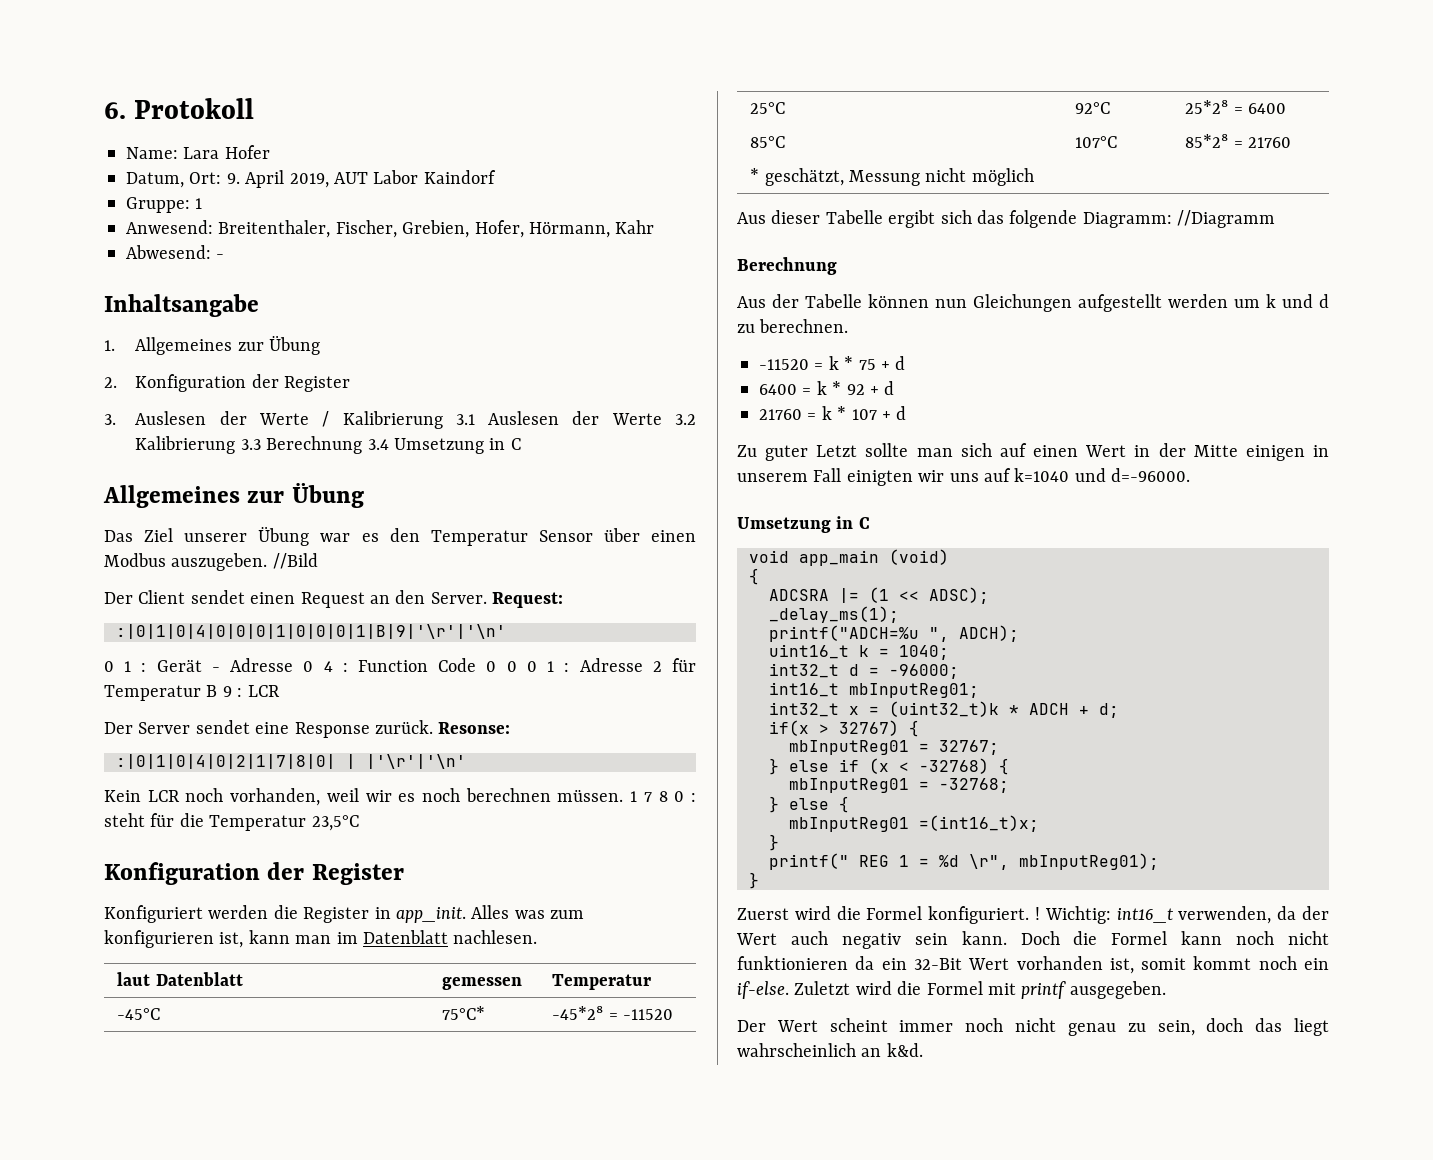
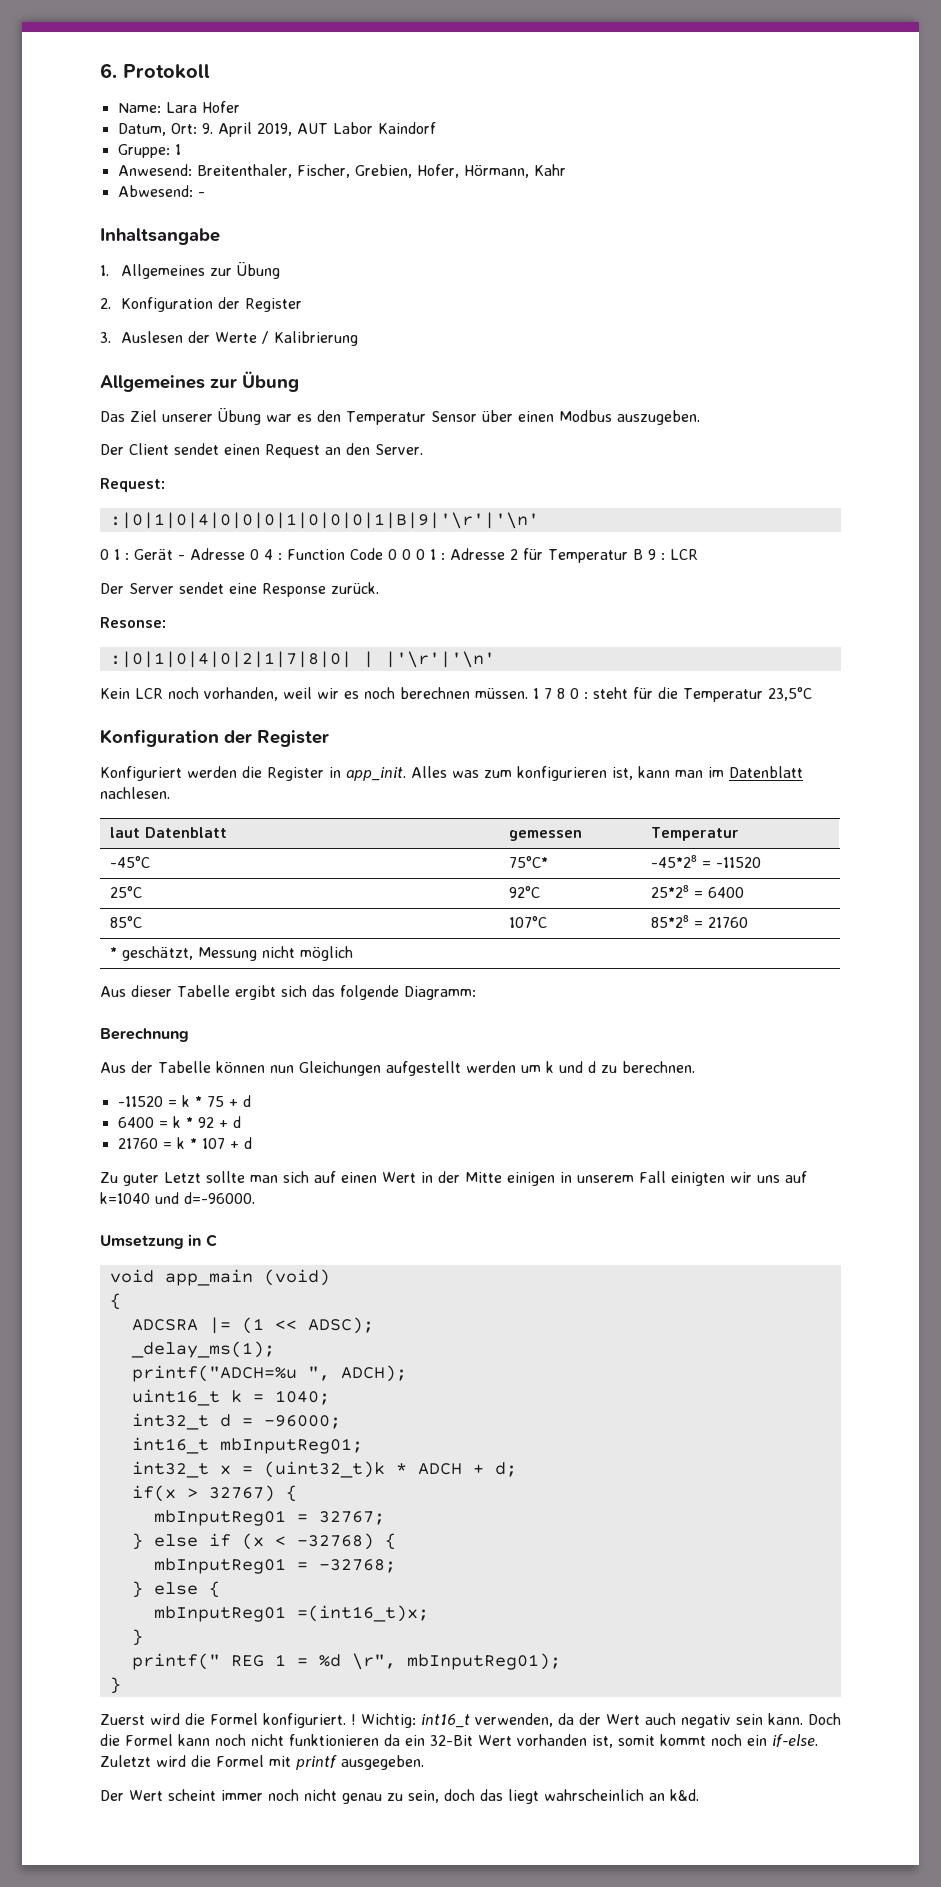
- 3. Auslesen der Werte / Kalibrierung 3.1 Auslesen der Werte 3.2 Kalibrierung 3.3 Berechnung 3.4 Umsetzung in C
+ 3. Auslesen der Werte / Kalibrierung
- //Bild
- Der Client sendet einen Request an den Server. Request:
+ Der Client sendet einen Request an den Server.
+ Request:
- Der Server sendet eine Response zurück. Resonse:
+ Der Server sendet eine Response zurück.
+ Resonse:
- Aus dieser Tabelle ergibt sich das folgende Diagramm: //Diagramm
+ Aus dieser Tabelle ergibt sich das folgende Diagramm:

